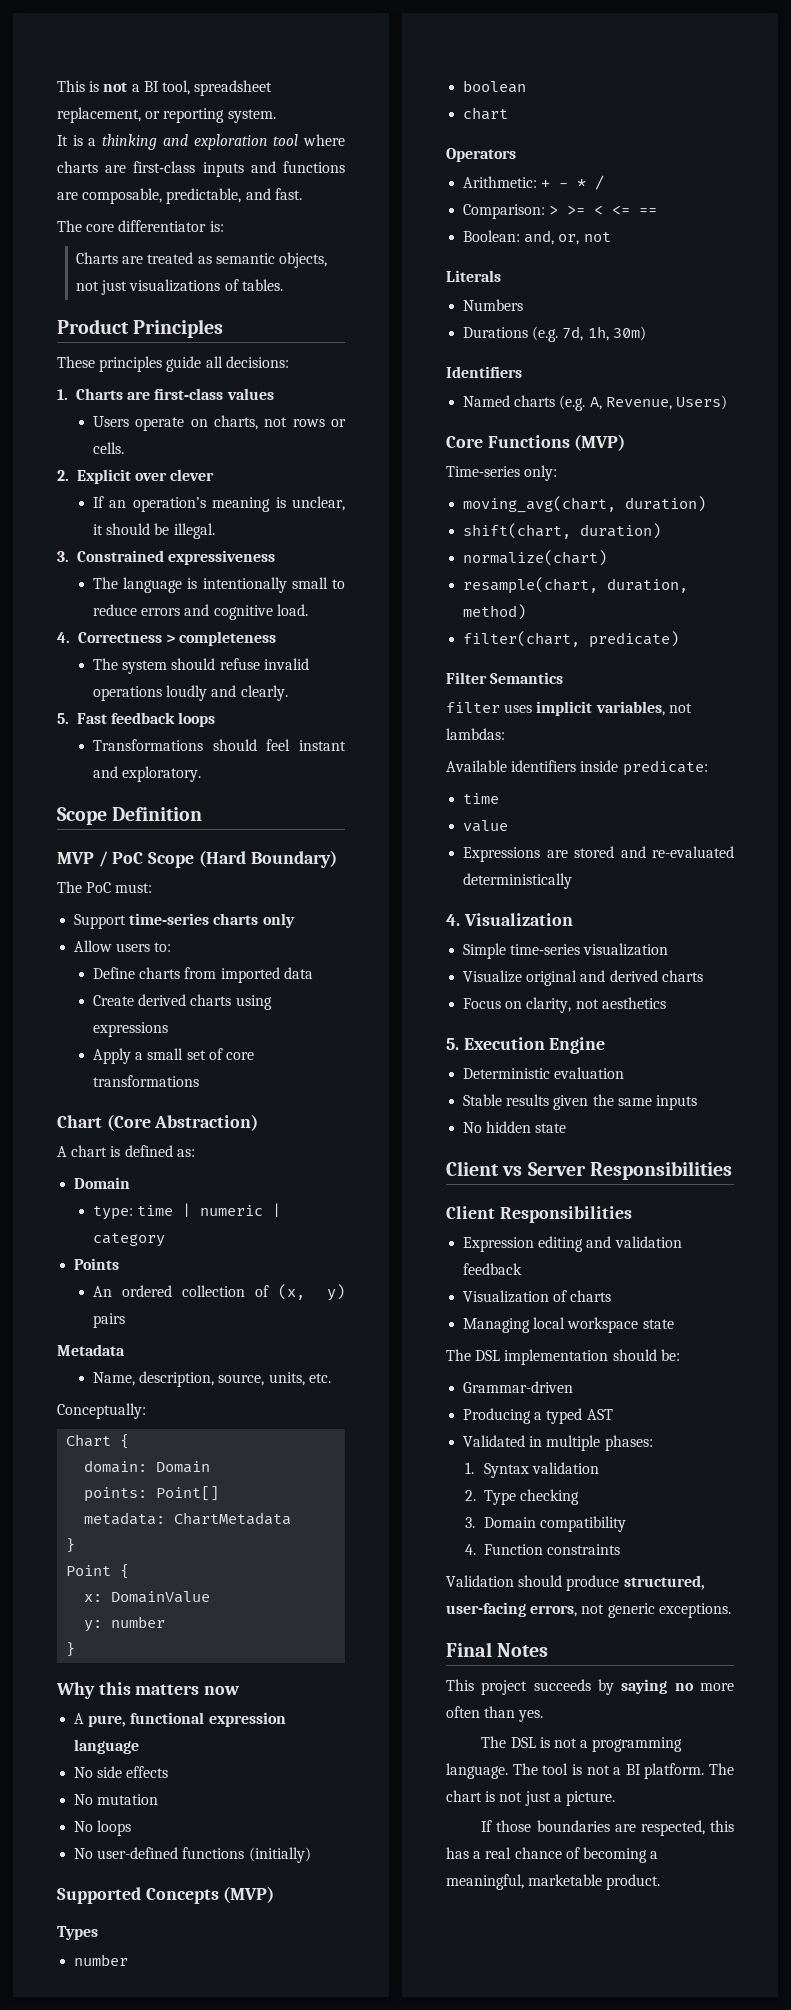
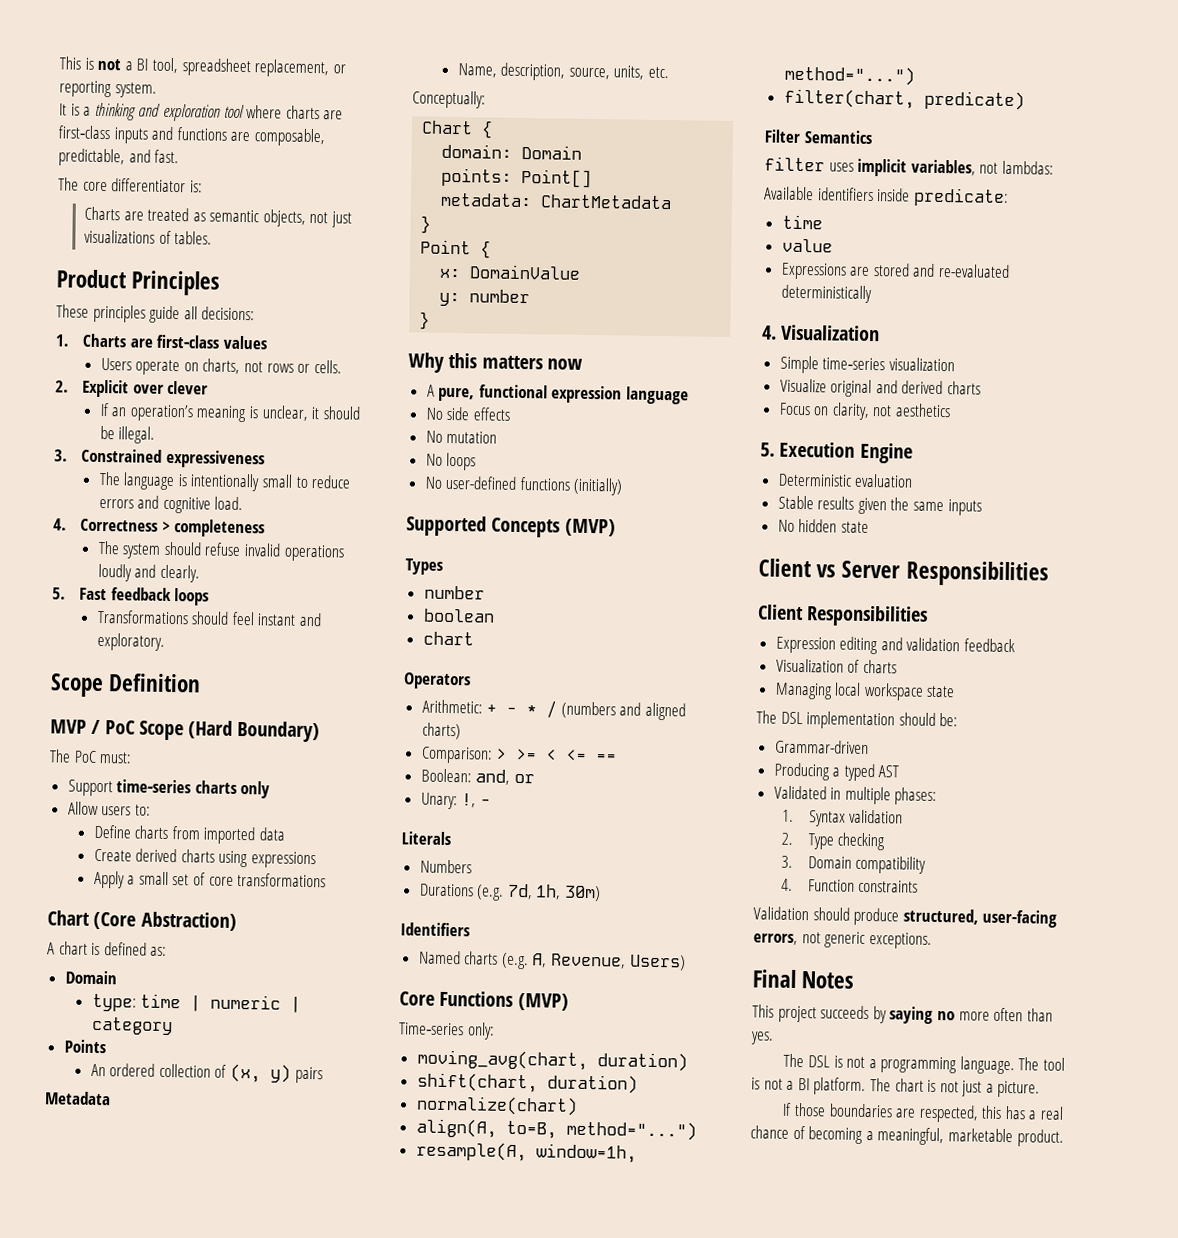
- Arithmetic: + - * /
+ Arithmetic: + - * / (numbers and aligned charts)
- Boolean: and, or, not
+ Boolean: and, or
+ Unary: !, -
- resample(chart, duration, method)
+ align(A, to=B, method="...")
+ resample(A, window=1h, method="...")

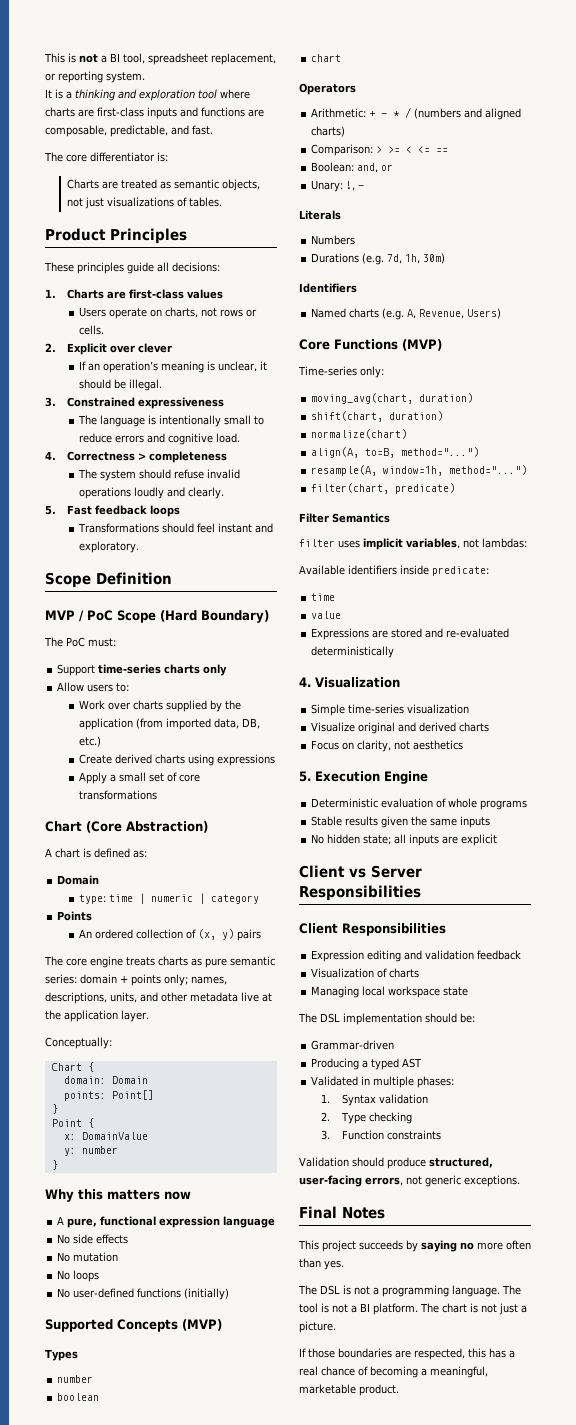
- Define charts from imported data
+ Work over charts supplied by the application (from imported data, DB, etc.)
- Metadata
- Name, description, source, units, etc.
+ The core engine treats charts as pure semantic series: domain + points only; names, descriptions, units, and other metadata live at the application layer.
- metadata: ChartMetadata
- Deterministic evaluation
+ Deterministic evaluation of whole programs
- No hidden state
+ No hidden state; all inputs are explicit
- 3. Domain compatibility
- 4. Function constraints
+ 3. Function constraints

